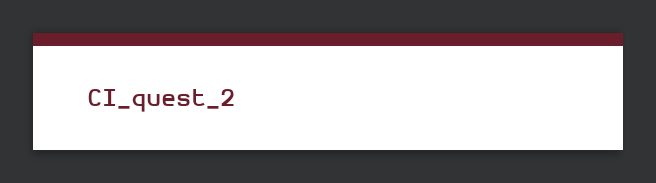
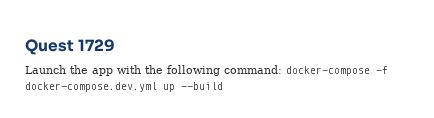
- CI_quest_2
+ Quest 1729
+ Launch the app with the following command: docker-compose -f docker-compose.dev.yml up --build

